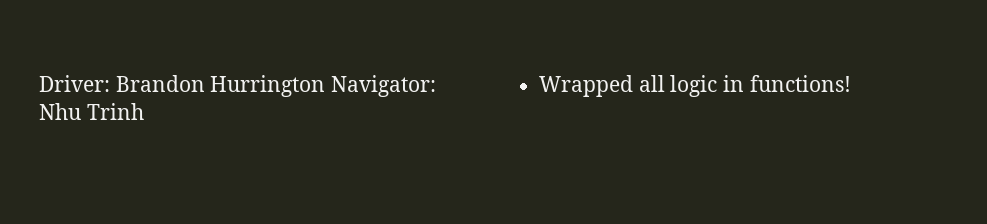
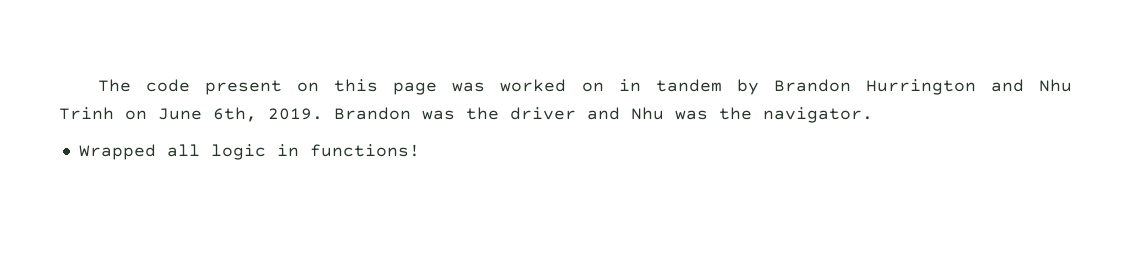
- Driver: Brandon Hurrington Navigator: Nhu Trinh
+ The code present on this page was worked on in tandem by Brandon Hurrington and Nhu Trinh on June 6th, 2019. Brandon was the driver and Nhu was the navigator.

